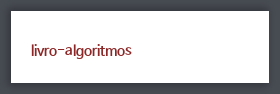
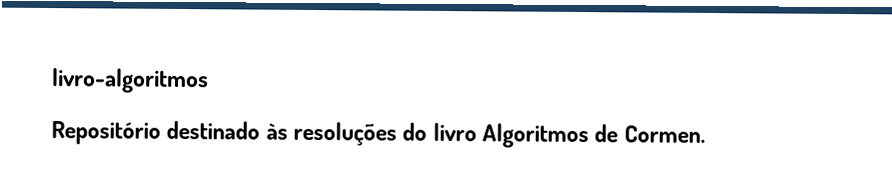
+ Repositório destinado às resoluções do livro Algoritmos de Cormen.

